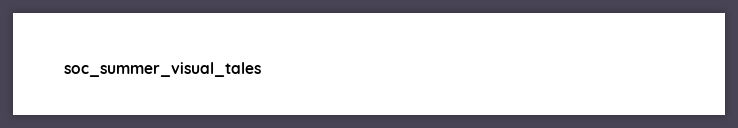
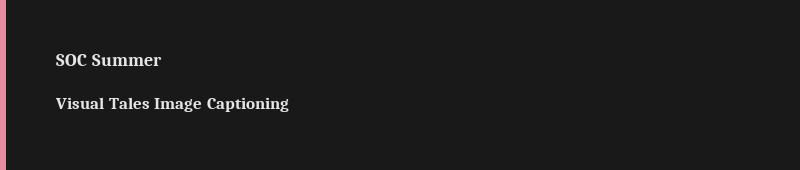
- soc_summer_visual_tales
+ SOC Summer
+ Visual Tales Image Captioning

